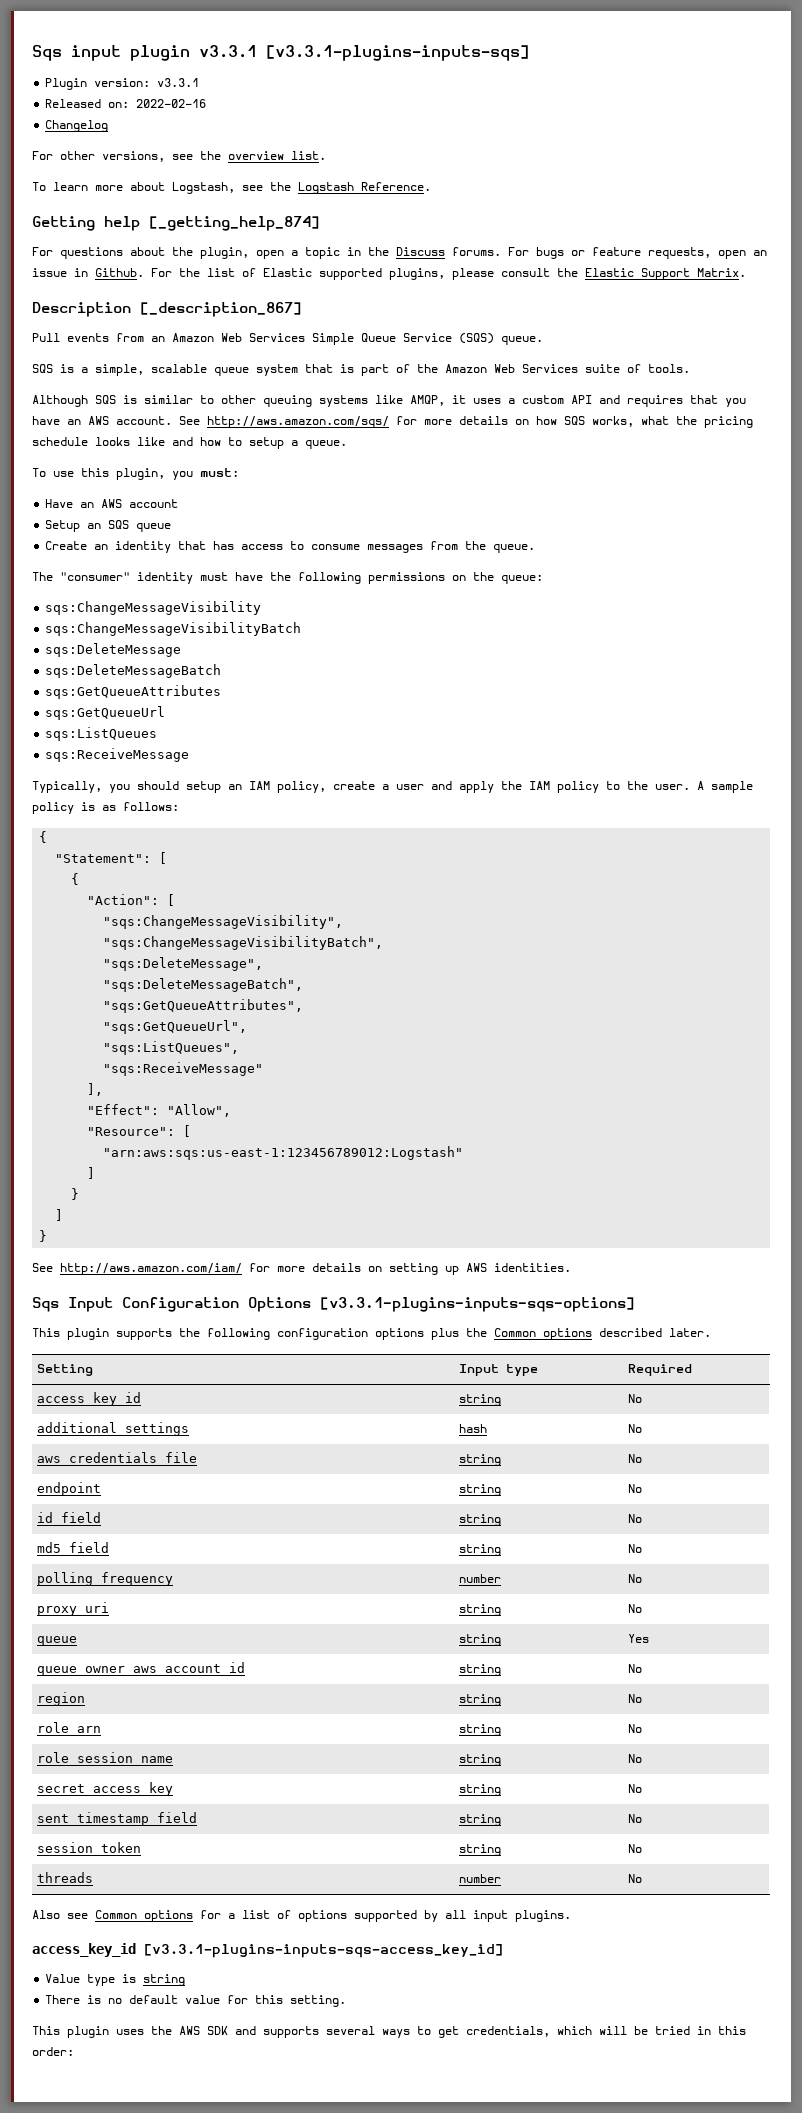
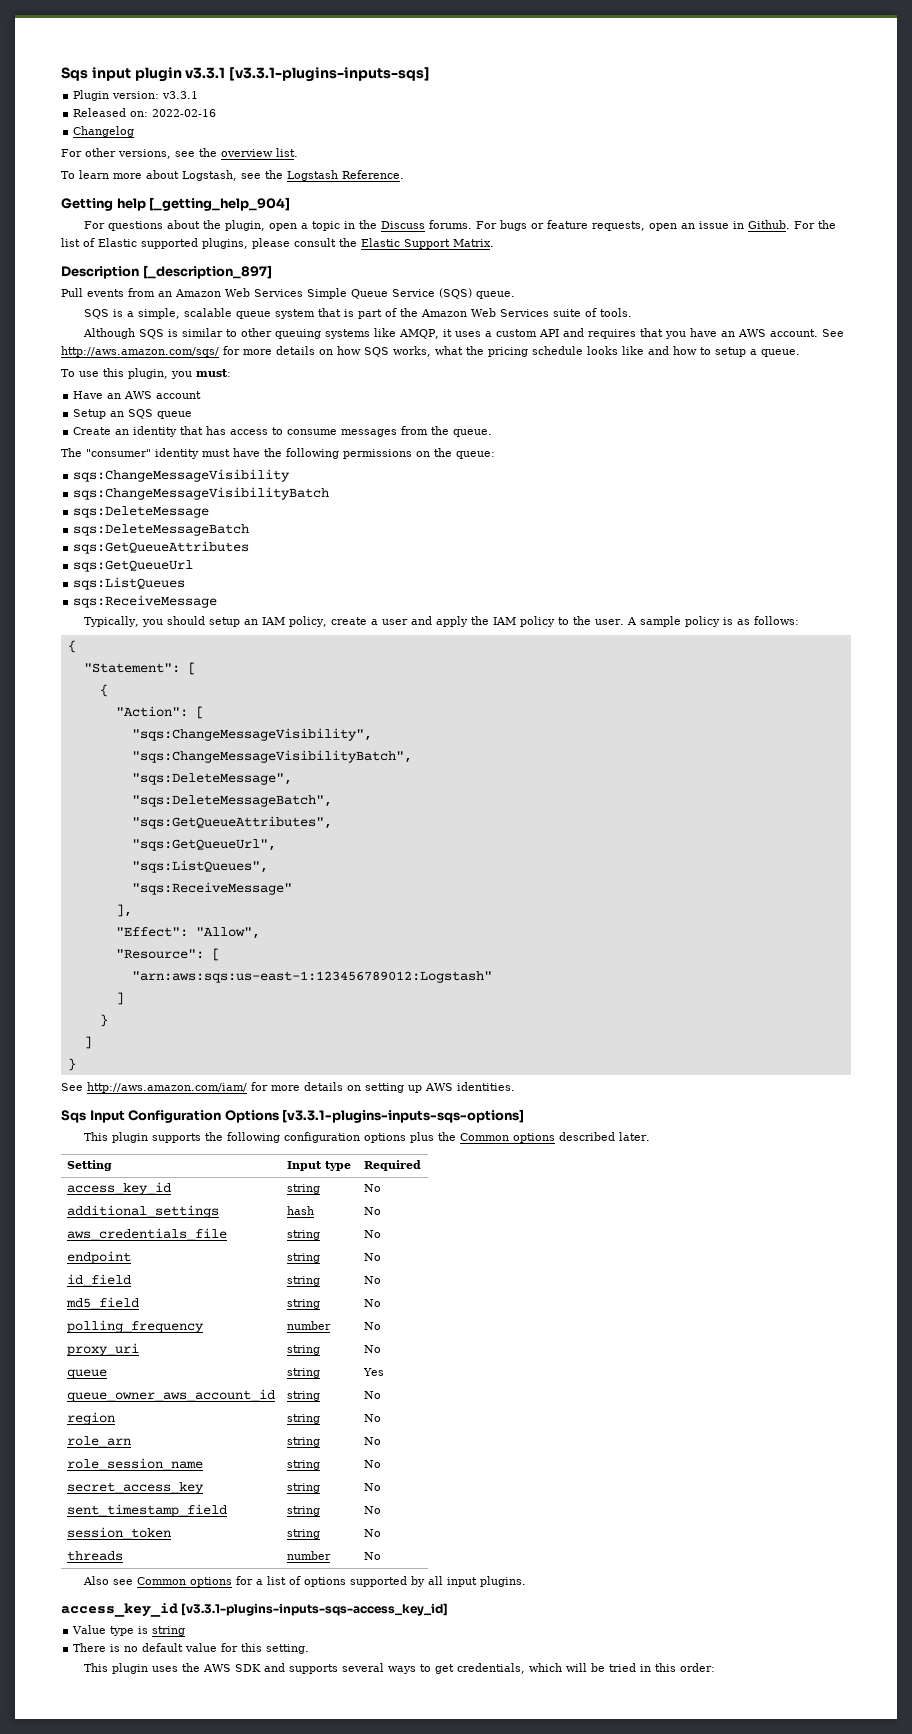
- Getting help [_getting_help_874]
+ Getting help [_getting_help_904]
- Description [_description_867]
+ Description [_description_897]

